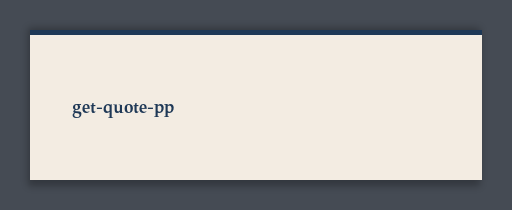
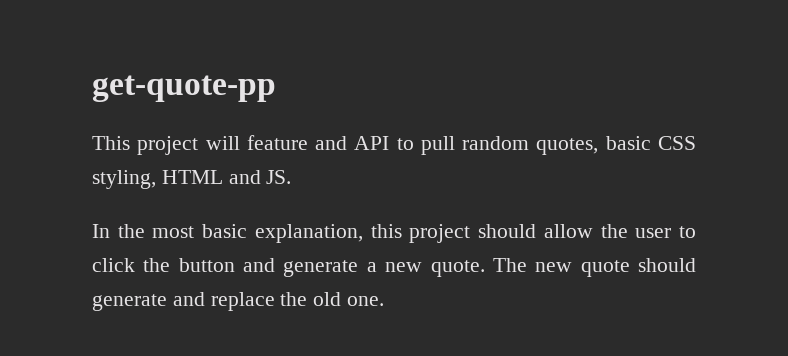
+ This project will feature and API to pull random quotes, basic CSS styling, HTML and JS.
+ In the most basic explanation, this project should allow the user to click the button and generate a new quote. The new quote should generate and replace the old one.

